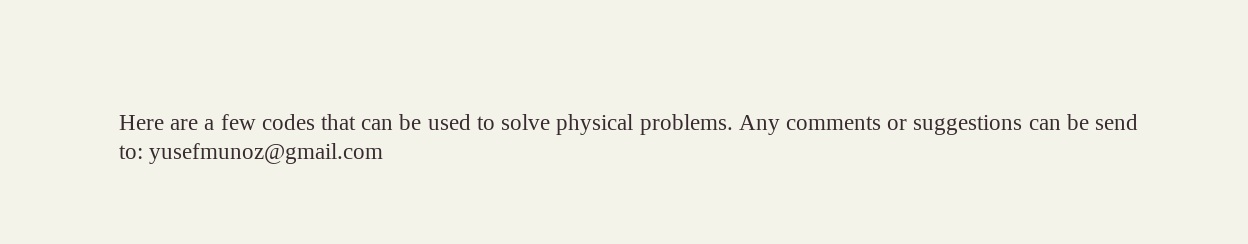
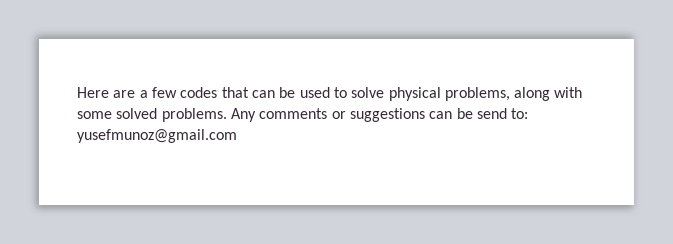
- Here are a few codes that can be used to solve physical problems.
+ Here are a few codes that can be used to solve physical problems, along with some solved problems.

